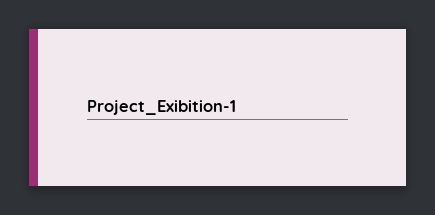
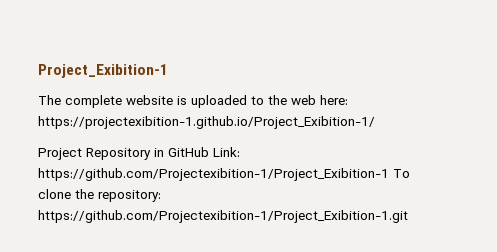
+ The complete website is uploaded to the web here: https://projectexibition-1.github.io/Project_Exibition-1/
+ Project Repository in GitHub Link: https://github.com/Projectexibition-1/Project_Exibition-1 To clone the repository: https://github.com/Projectexibition-1/Project_Exibition-1.git

